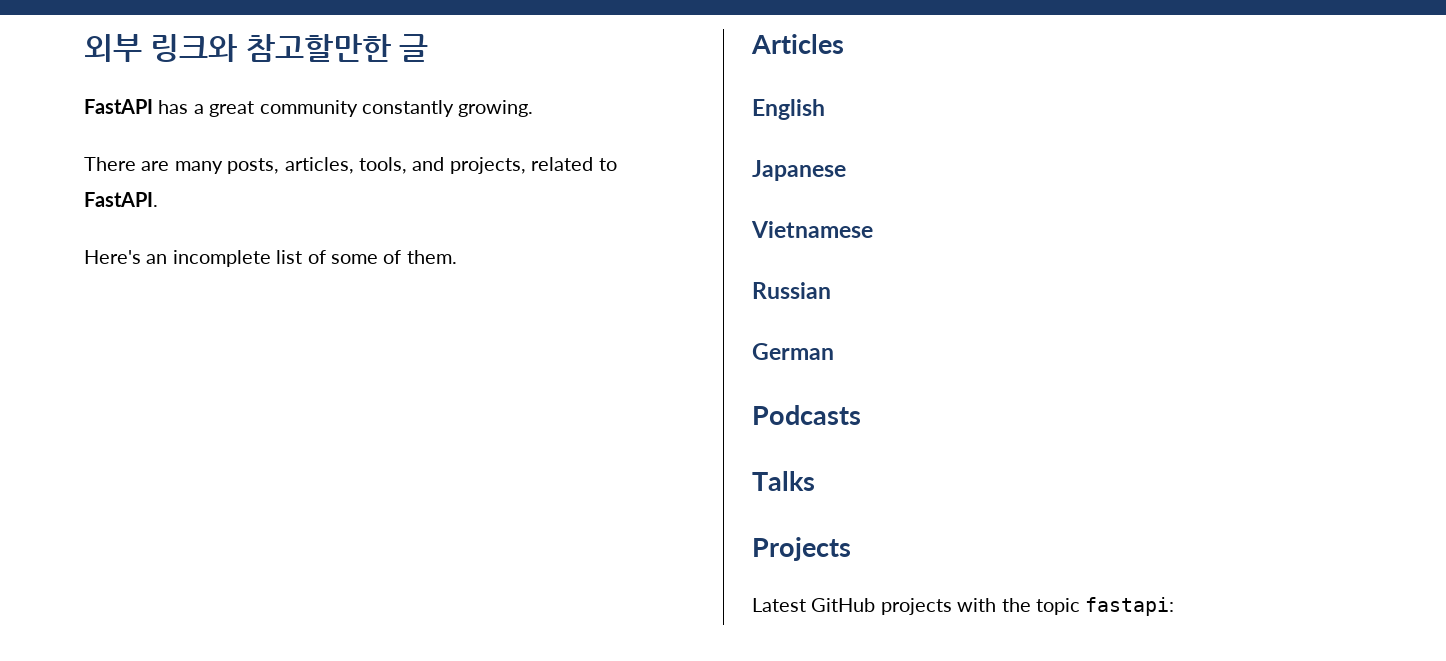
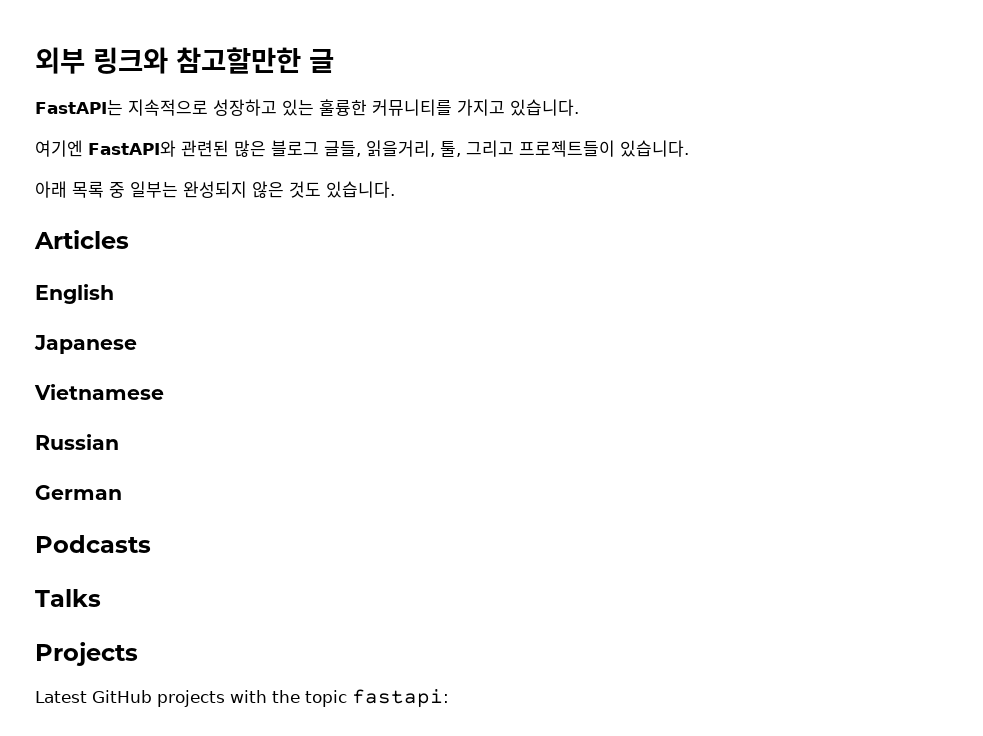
- FastAPI has a great community constantly growing.
- There are many posts, articles, tools, and projects, related to FastAPI.
- Here's an incomplete list of some of them.
+ FastAPI는 지속적으로 성장하고 있는 훌륭한 커뮤니티를 가지고 있습니다.
+ 여기엔 FastAPI와 관련된 많은 블로그 글들, 읽을거리, 툴, 그리고 프로젝트들이 있습니다.
+ 아래 목록 중 일부는 완성되지 않은 것도 있습니다.

